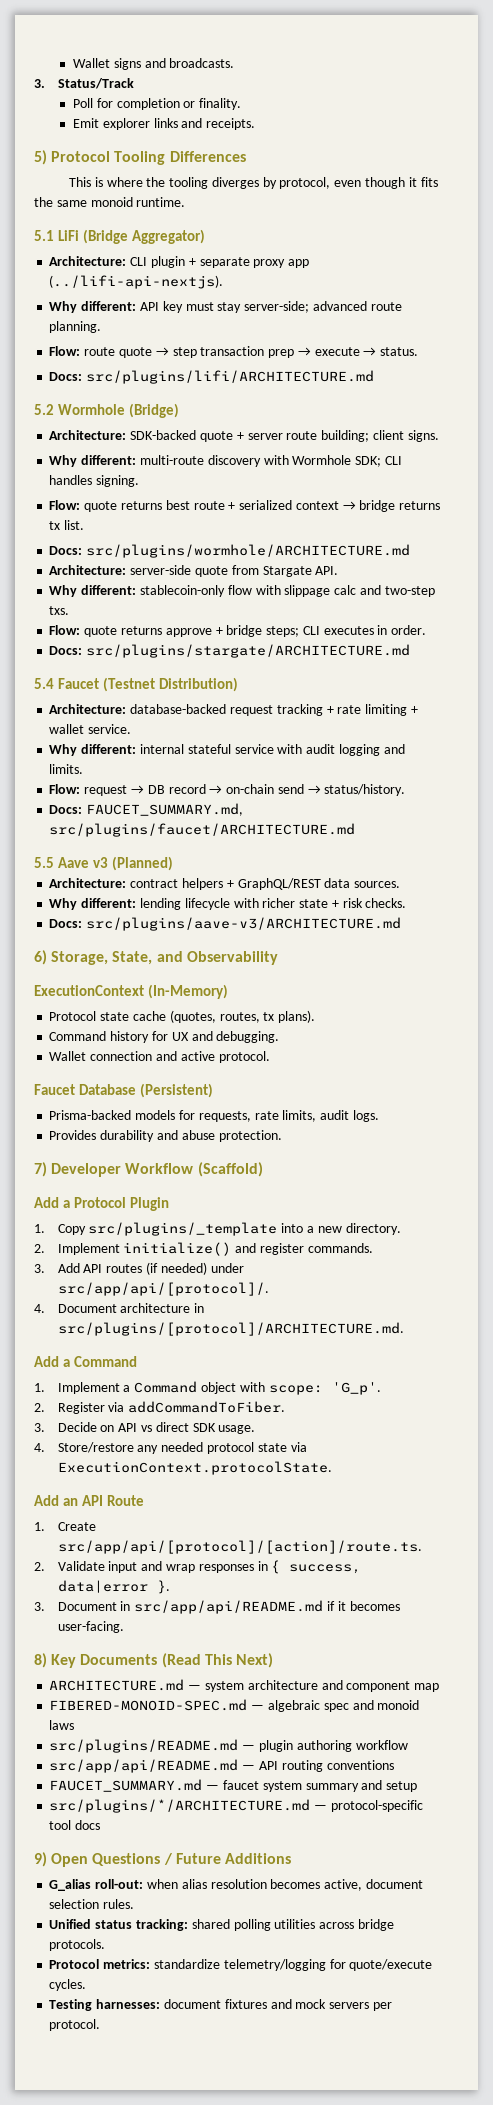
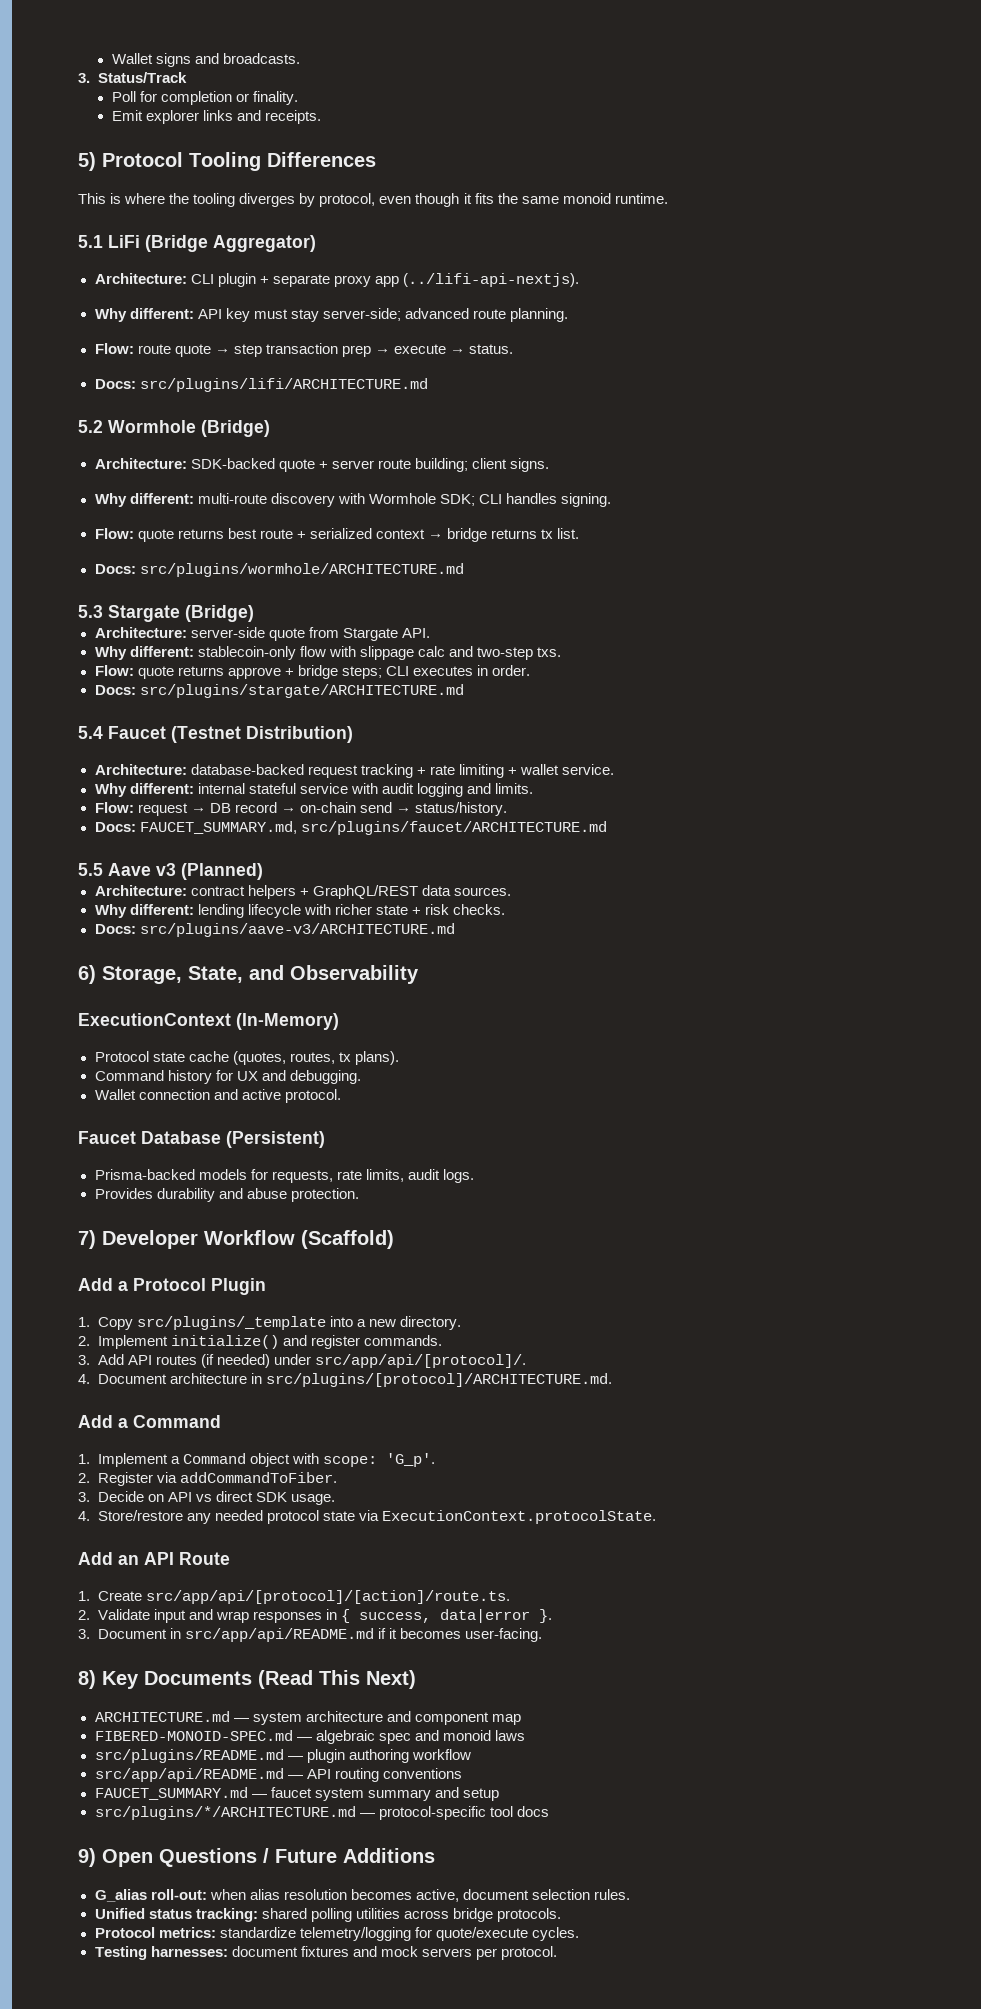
+ 5.3 Stargate (Bridge)

